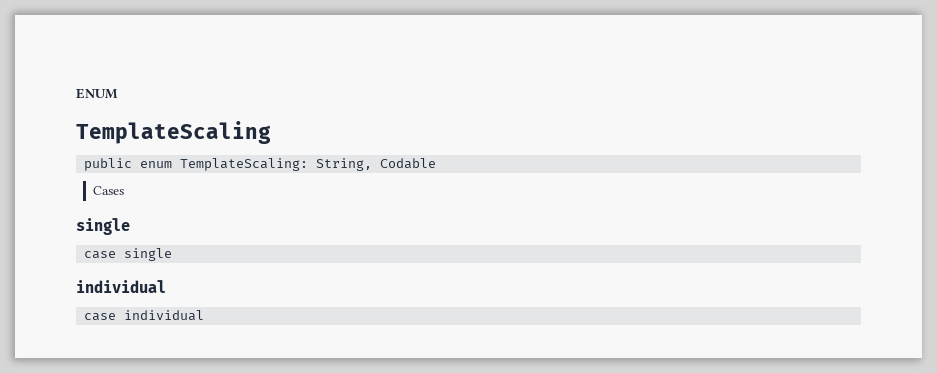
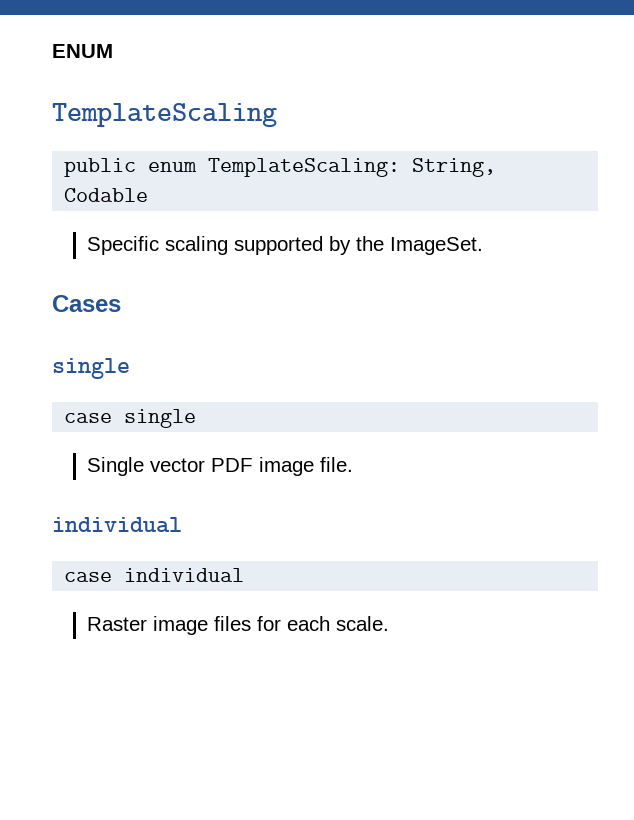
+ Specific scaling supported by the ImageSet.
  Cases
  single
  case single
+ Single vector PDF image file.
  individual
  case individual
+ Raster image files for each scale.

